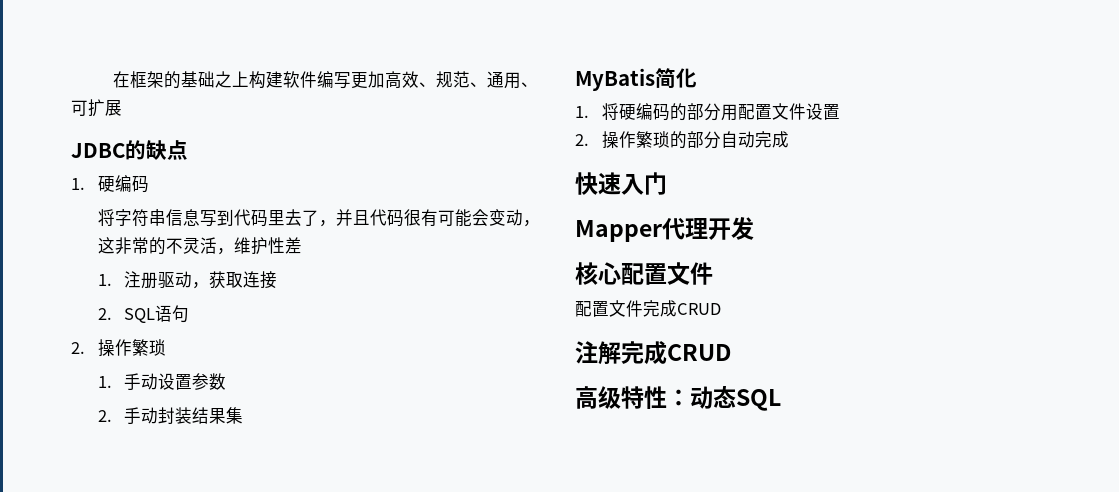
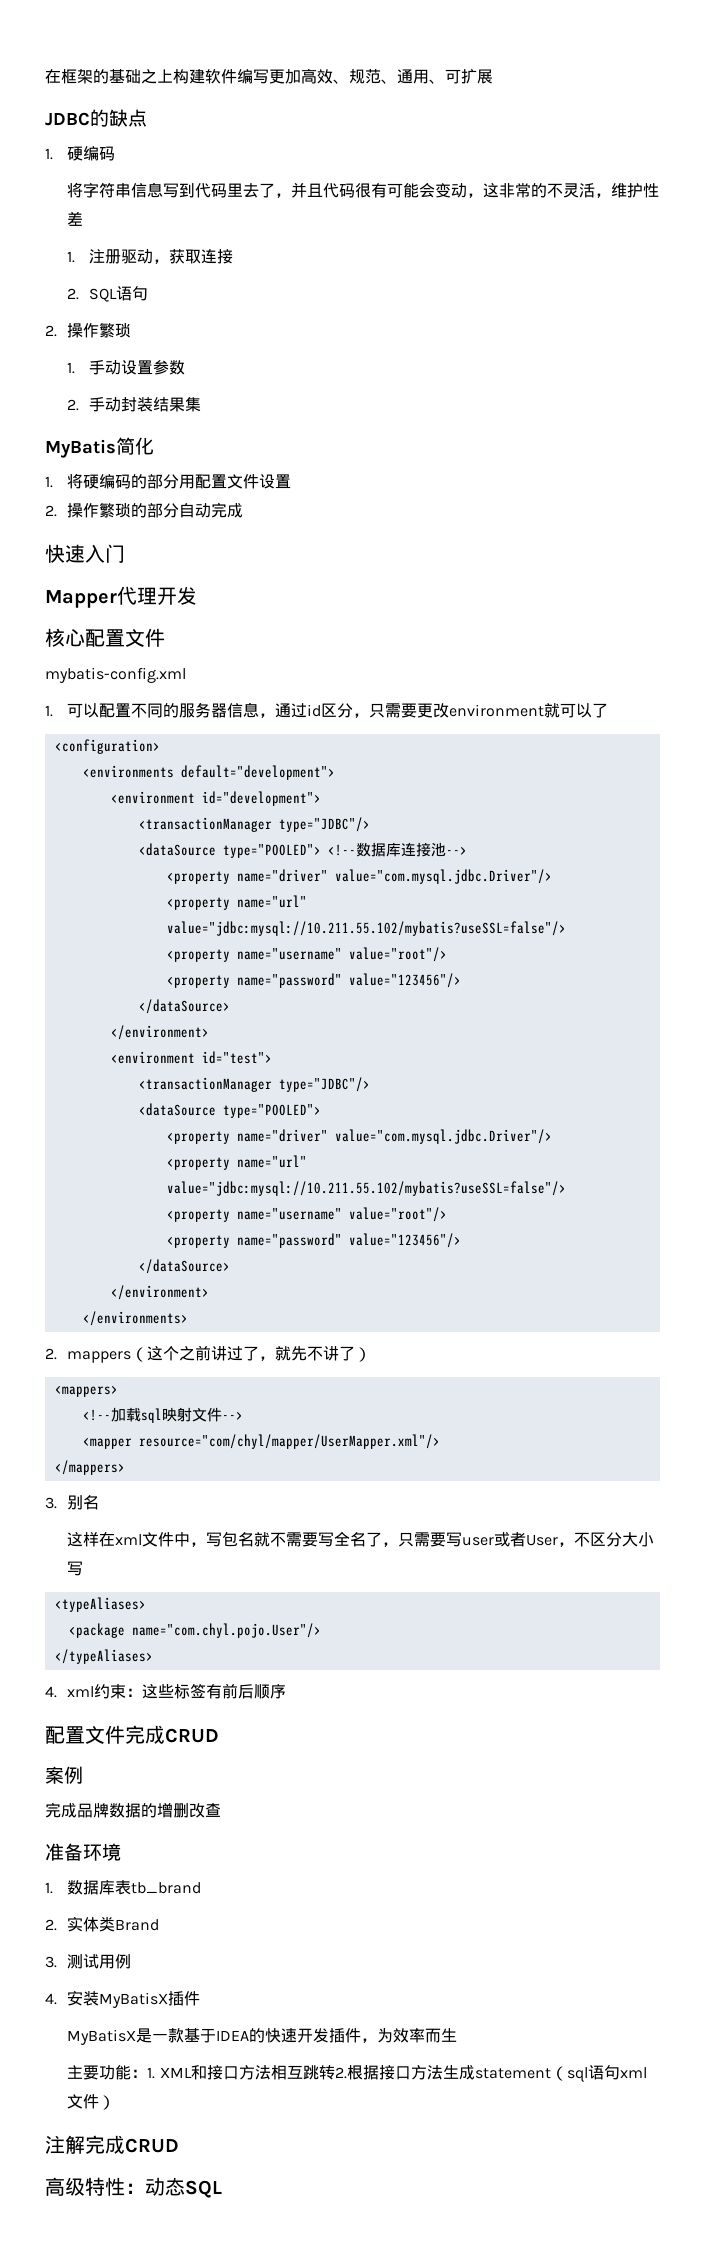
+ mybatis-config.xml
+ 1.可以配置不同的服务器信息，通过id区分，只需要更改environment就可以了
+ <configuration>
+ <environments default="development">
+ <environment id="development">
+ <transactionManager type="JDBC"/>
+ <dataSource type="POOLED"> <!--数据库连接池-->
+ <property name="driver" value="com.mysql.jdbc.Driver"/>
+ <property name="url" value="jdbc:mysql://10.211.55.102/mybatis?useSSL=false"/>
+ <property name="username" value="root"/>
+ <property name="password" value="123456"/>
+ </dataSource>
+ </environment>
+ <environment id="test">
+ <transactionManager type="JDBC"/>
+ <dataSource type="POOLED">
+ <property name="driver" value="com.mysql.jdbc.Driver"/>
+ <property name="url" value="jdbc:mysql://10.211.55.102/mybatis?useSSL=false"/>
+ <property name="username" value="root"/>
+ <property name="password" value="123456"/>
+ </dataSource>
+ </environment>
+ </environments>
+ 2. mappers（这个之前讲过了，就先不讲了）
+ <mappers>
+ <!--加载sql映射文件-->
+ <mapper resource="com/chyl/mapper/UserMapper.xml"/>
+ </mappers>
+ 3.别名
+ 这样在xml文件中，写包名就不需要写全名了，只需要写user或者User，不区分大小写
+ <typeAliases>
+ <package name="com.chyl.pojo.User"/>
+ </typeAliases>
+ 4. xml约束：这些标签有前后顺序
  配置文件完成CRUD
+ 案例
+ 完成品牌数据的增删改查
+ 准备环境
+ 1.数据库表tb_brand
+ 2.实体类Brand
+ 3.测试用例
+ 4.安装MyBatisX插件
+ MyBatisX是一款基于IDEA的快速开发插件，为效率而生
+ 主要功能：1. XML和接口方法相互跳转2.根据接口方法生成statement（sql语句xml文件）

